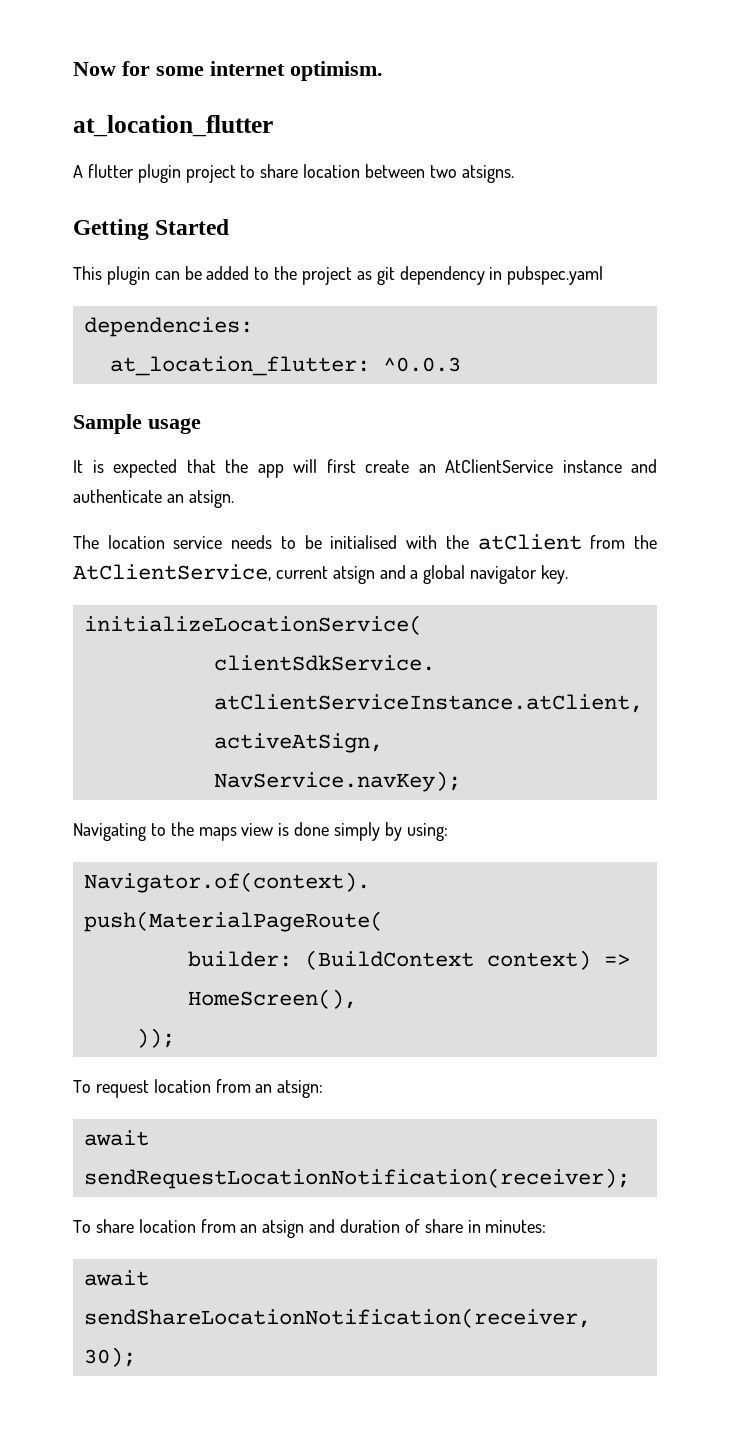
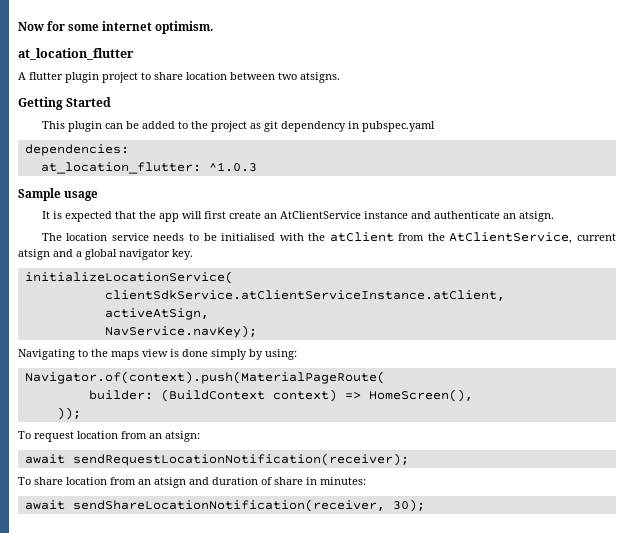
- at_location_flutter: ^0.0.3
+ at_location_flutter: ^1.0.3

